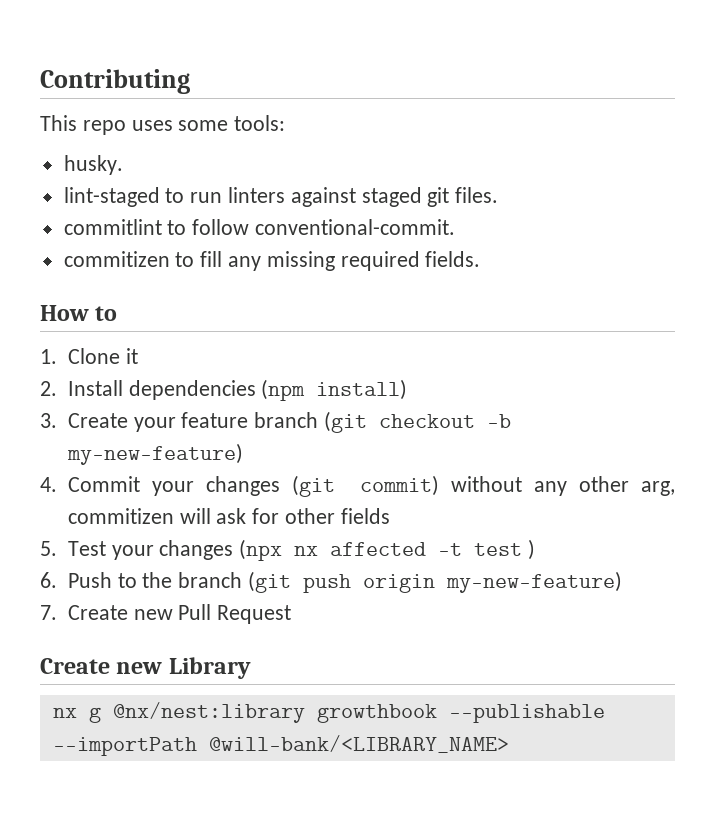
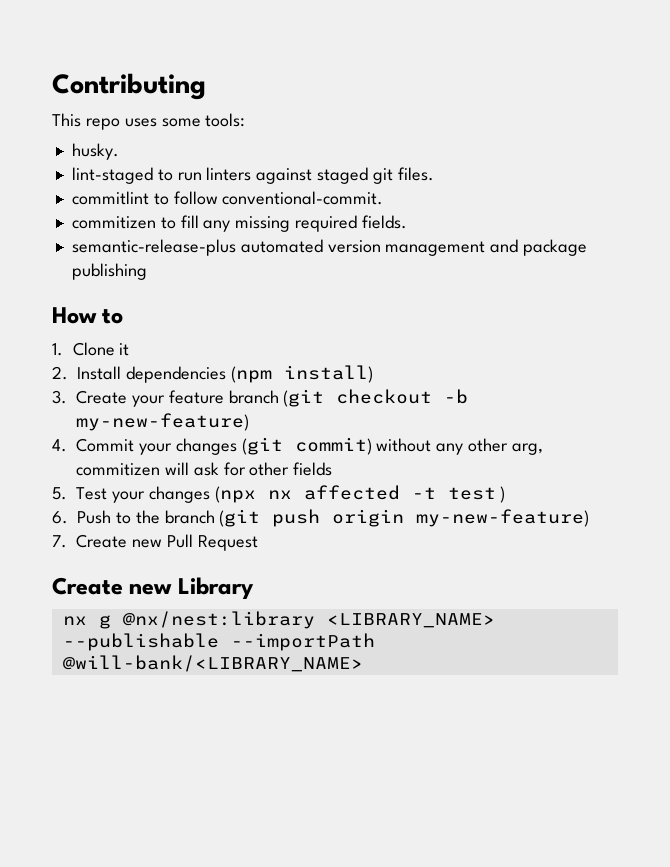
+ semantic-release-plus automated version management and package publishing
- nx g @nx/nest:library growthbook --publishable --importPath @will-bank/<LIBRARY_NAME>
+ nx g @nx/nest:library <LIBRARY_NAME> --publishable --importPath @will-bank/<LIBRARY_NAME>

